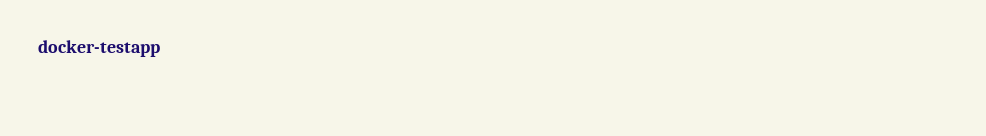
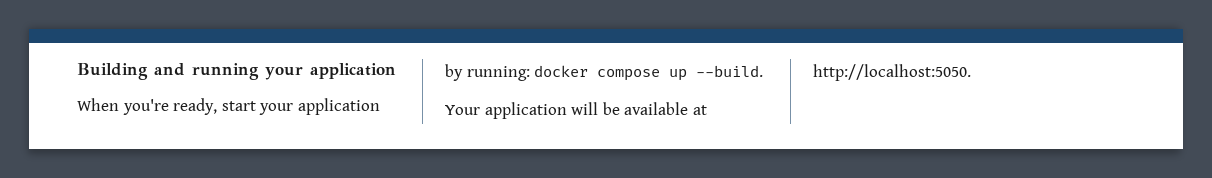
- docker-testapp
+ Building and running your application
+ When you're ready, start your application by running: docker compose up --build.
+ Your application will be available at http://localhost:5050.

